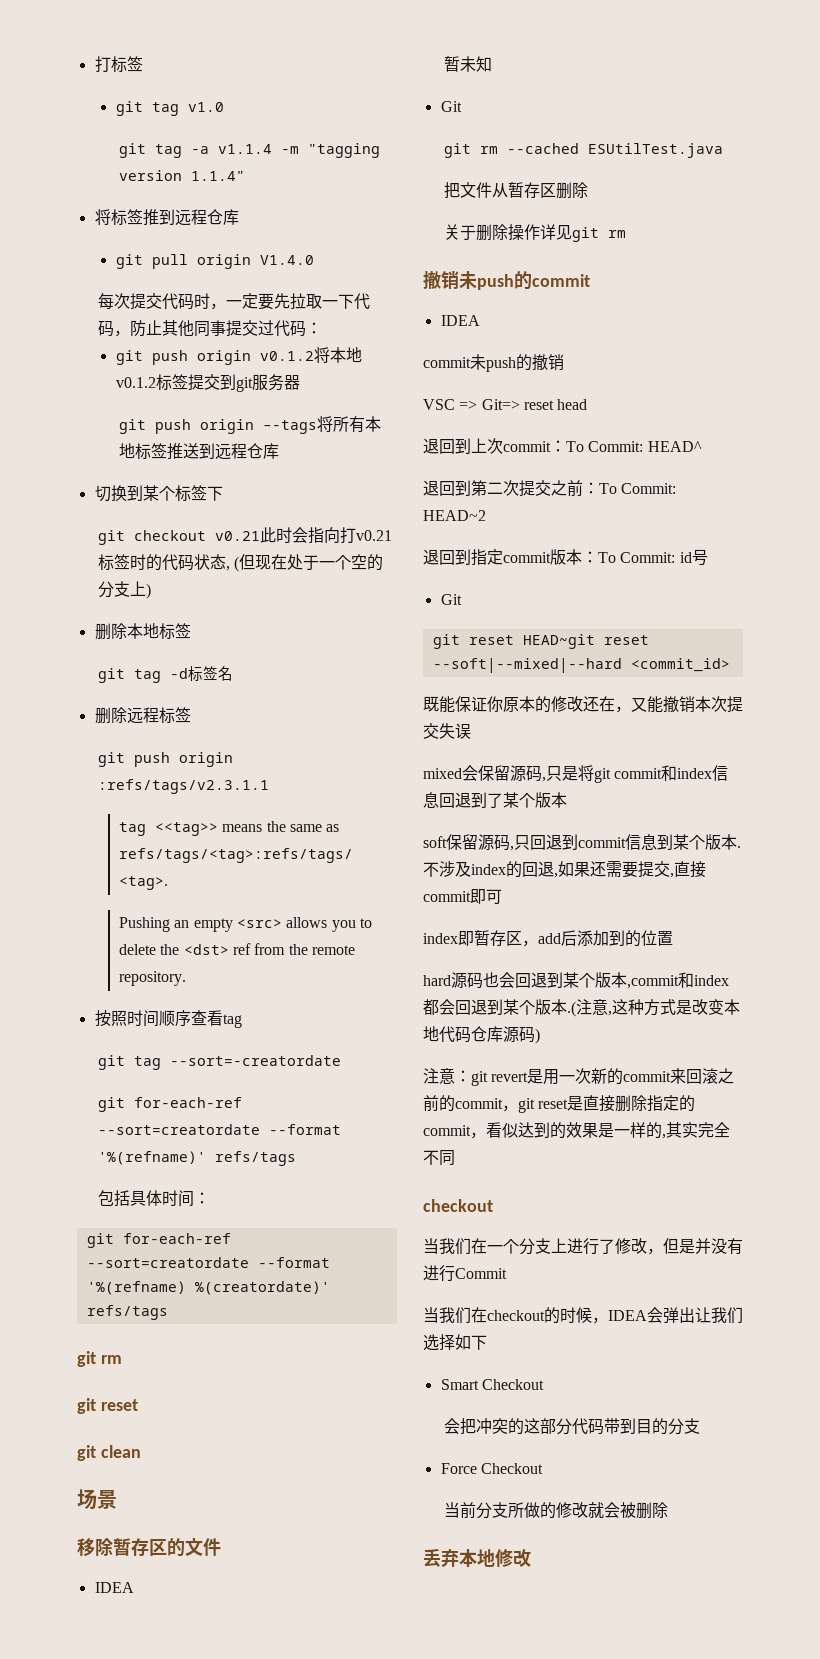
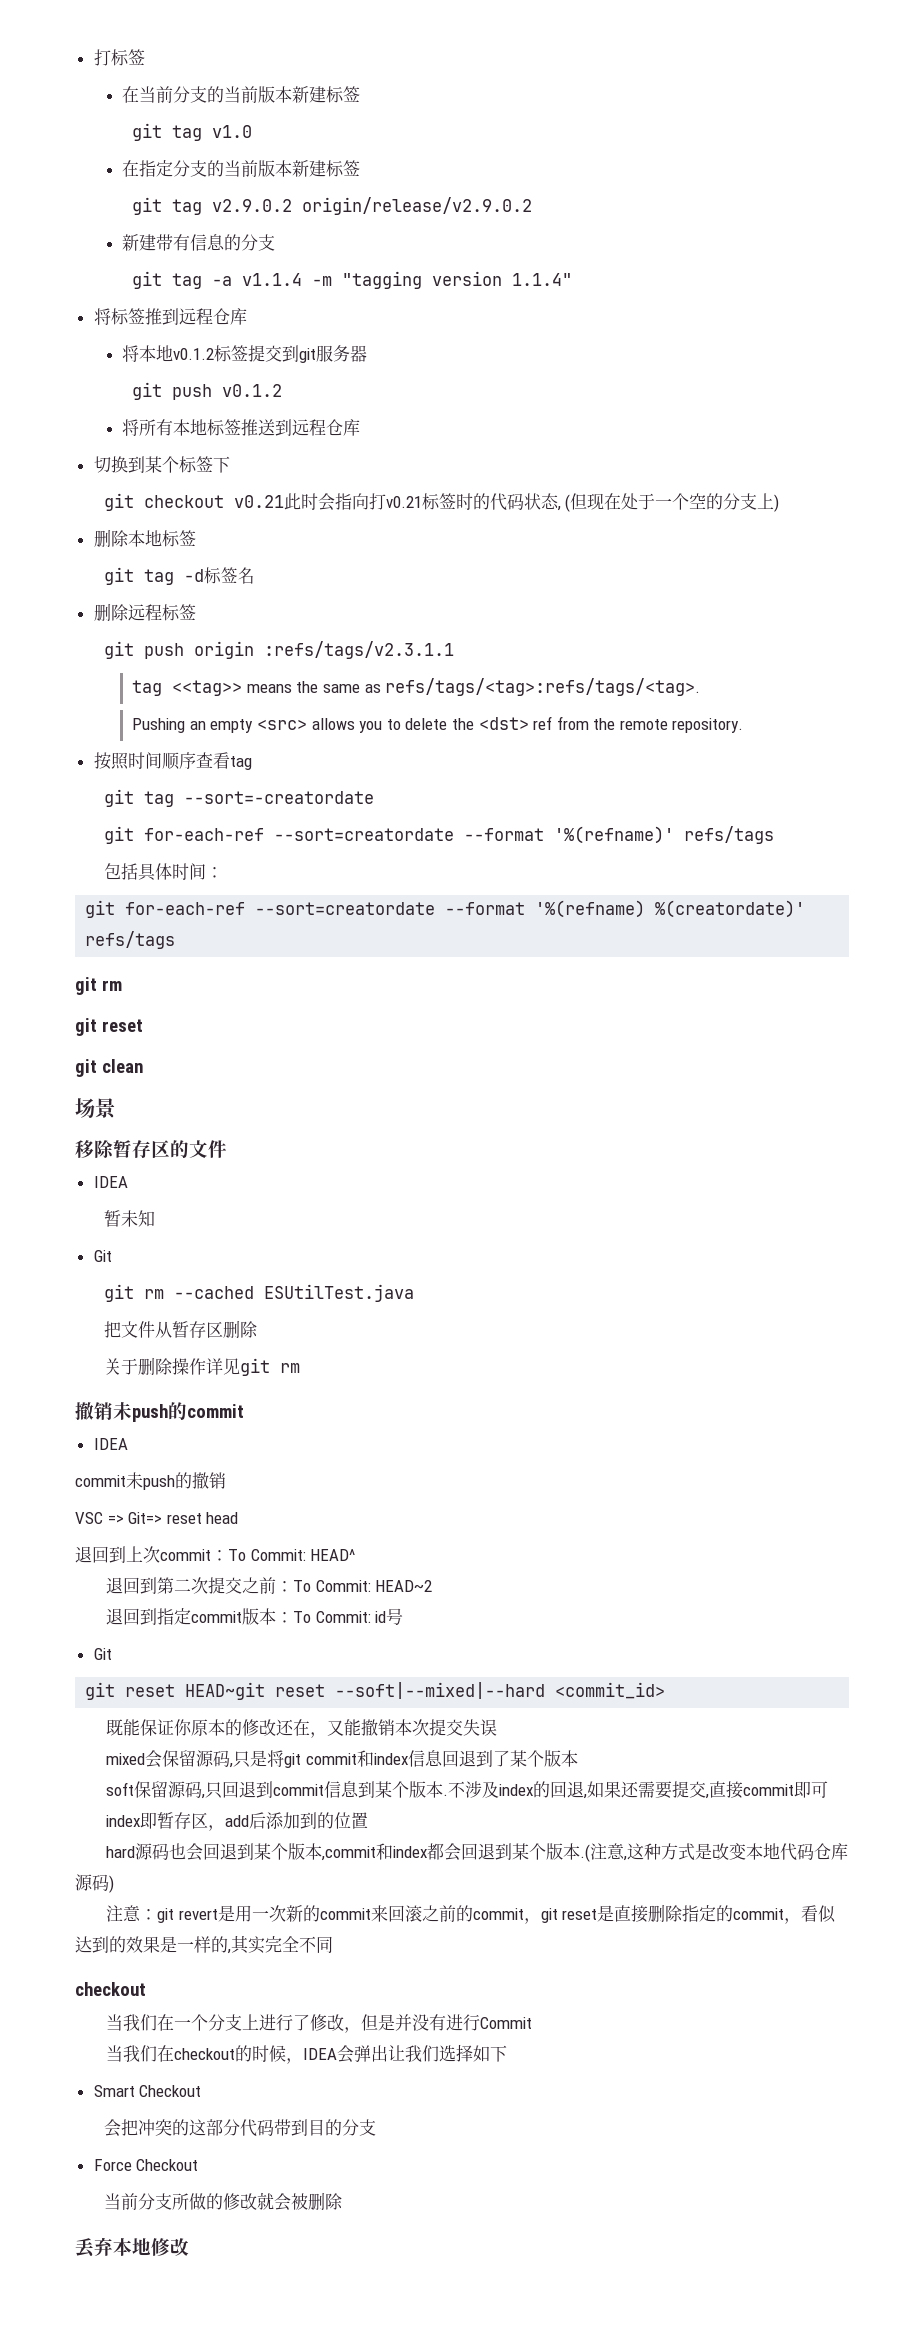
+ 在当前分支的当前版本新建标签
  git tag v1.0
+ 在指定分支的当前版本新建标签
+ git tag v2.9.0.2 origin/release/v2.9.0.2
+ 新建带有信息的分支
- git pull origin V1.4.0
- 每次提交代码时，一定要先拉取一下代码，防止其他同事提交过代码：
- git push origin v0.1.2将本地v0.1.2标签提交到git服务器
+ 将本地v0.1.2标签提交到git服务器
- git push origin –-tags将所有本地标签推送到远程仓库
+ git push v0.1.2
+ 将所有本地标签推送到远程仓库

